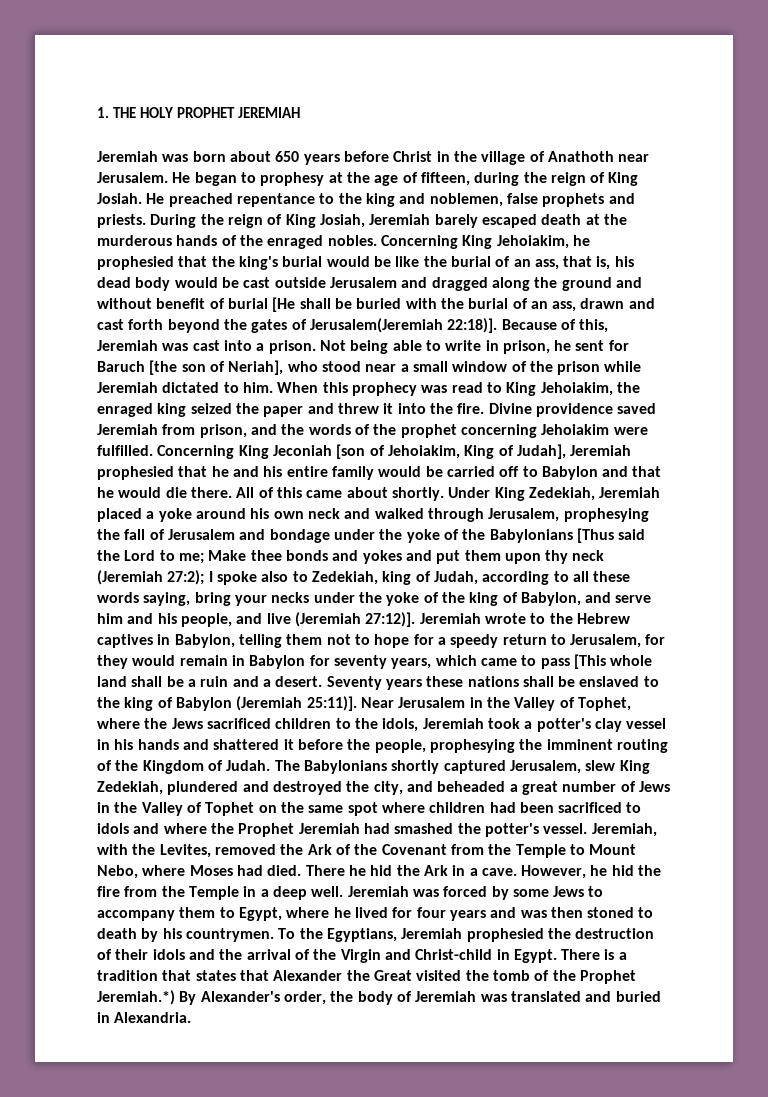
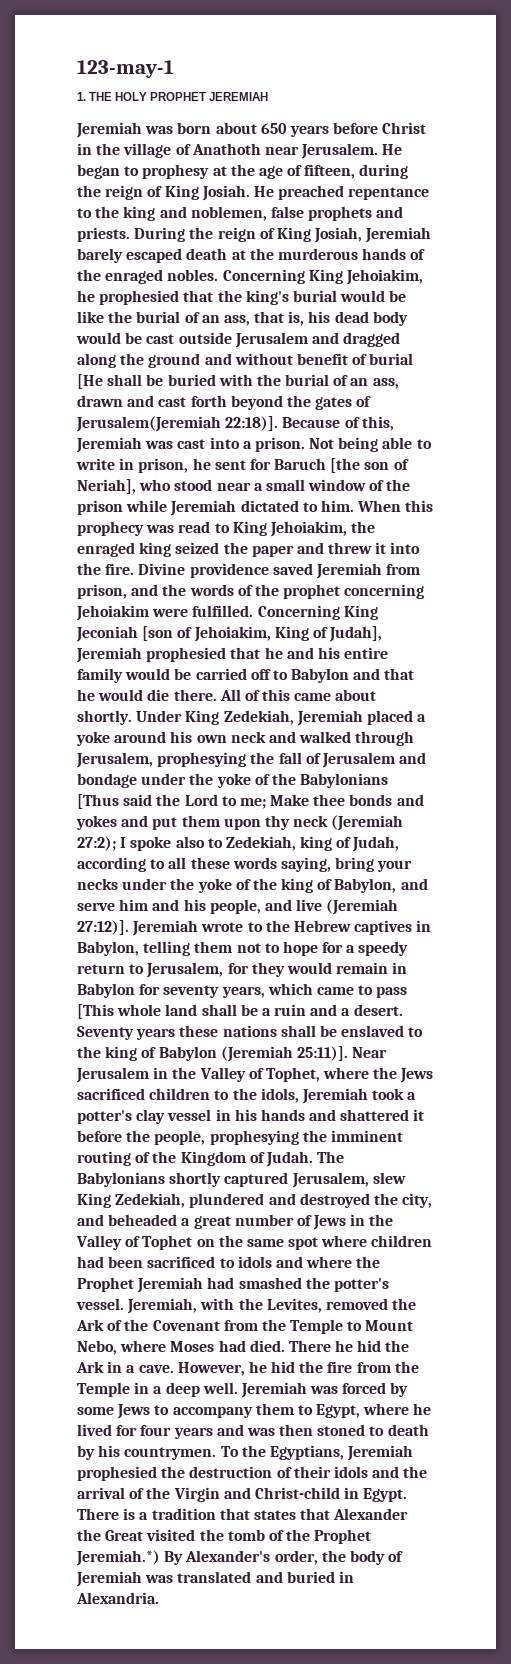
+ 123-may-1

